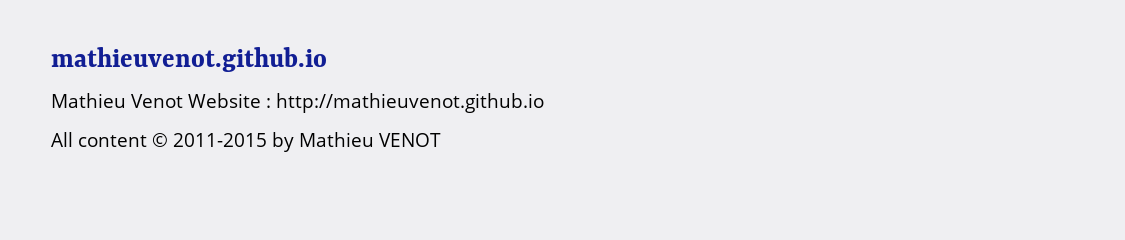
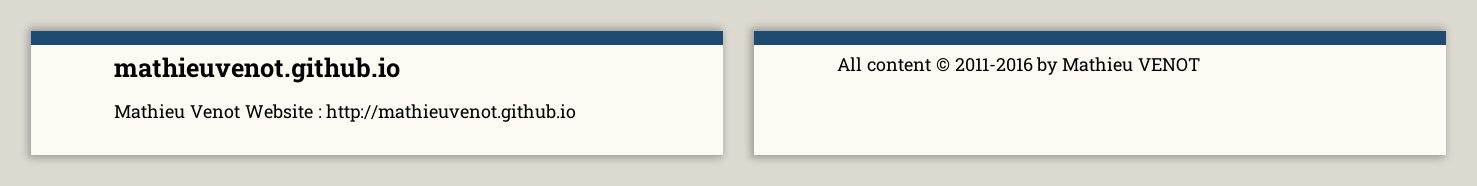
- All content © 2011-2015 by Mathieu VENOT
+ All content © 2011-2016 by Mathieu VENOT

